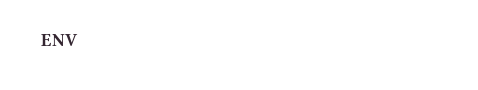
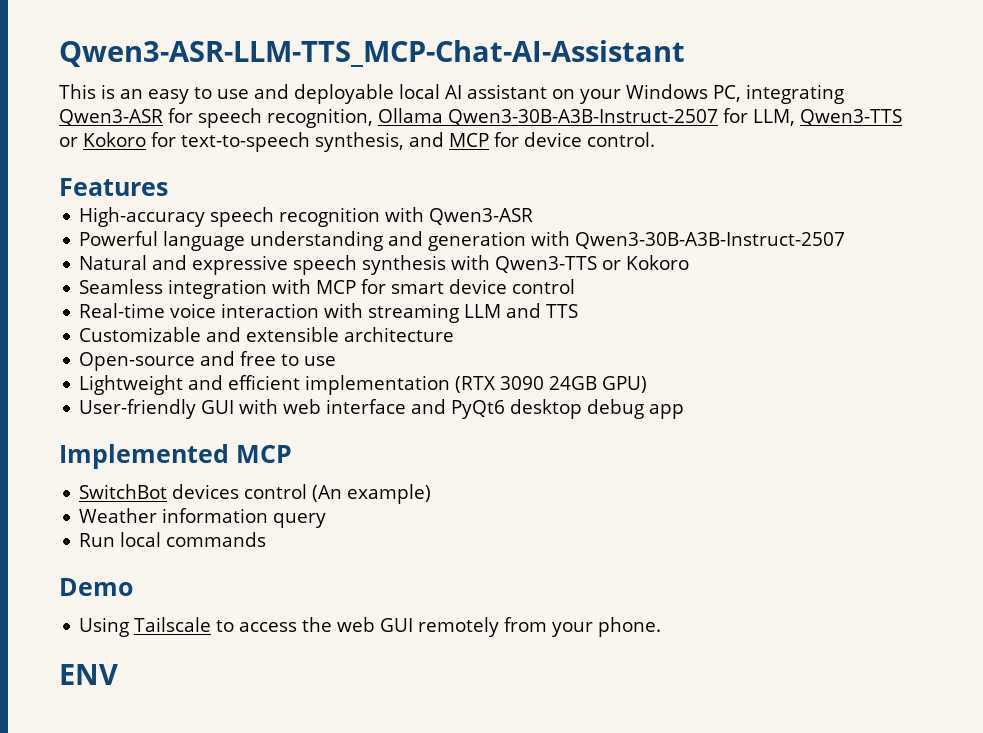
+ Qwen3-ASR-LLM-TTS_MCP-Chat-AI-Assistant
+ This is an easy to use and deployable local AI assistant on your Windows PC, integrating Qwen3-ASR for speech recognition, Ollama Qwen3-30B-A3B-Instruct-2507 for LLM, Qwen3-TTS or Kokoro for text-to-speech synthesis, and MCP for device control.
+ Features
+ High-accuracy speech recognition with Qwen3-ASR
+ Powerful language understanding and generation with Qwen3-30B-A3B-Instruct-2507
+ Natural and expressive speech synthesis with Qwen3-TTS or Kokoro
+ Seamless integration with MCP for smart device control
+ Real-time voice interaction with streaming LLM and TTS
+ Customizable and extensible architecture
+ Open-source and free to use
+ Lightweight and efficient implementation (RTX 3090 24GB GPU)
+ User-friendly GUI with web interface and PyQt6 desktop debug app
+ Implemented MCP
+ SwitchBot devices control (An example)
+ Weather information query
+ Run local commands
+ Demo
+ Using Tailscale to access the web GUI remotely from your phone.

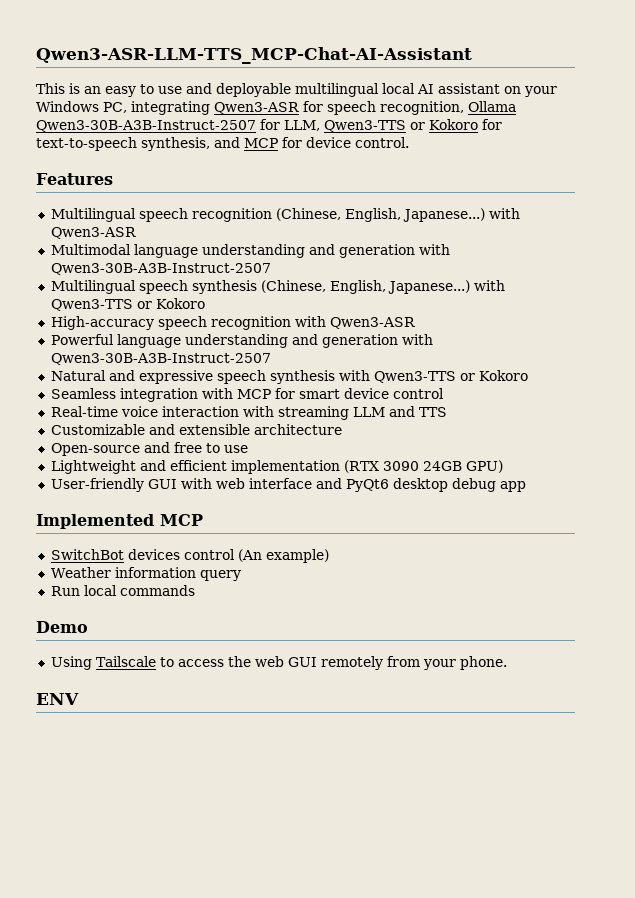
- This is an easy to use and deployable local AI assistant on your Windows PC, integrating Qwen3-ASR for speech recognition, Ollama Qwen3-30B-A3B-Instruct-2507 for LLM, Qwen3-TTS or Kokoro for text-to-speech synthesis, and MCP for device control.
+ This is an easy to use and deployable multilingual local AI assistant on your Windows PC, integrating Qwen3-ASR for speech recognition, Ollama Qwen3-30B-A3B-Instruct-2507 for LLM, Qwen3-TTS or Kokoro for text-to-speech synthesis, and MCP for device control.
+ Multilingual speech recognition (Chinese, English, Japanese...) with Qwen3-ASR
+ Multimodal language understanding and generation with Qwen3-30B-A3B-Instruct-2507
+ Multilingual speech synthesis (Chinese, English, Japanese...) with Qwen3-TTS or Kokoro

